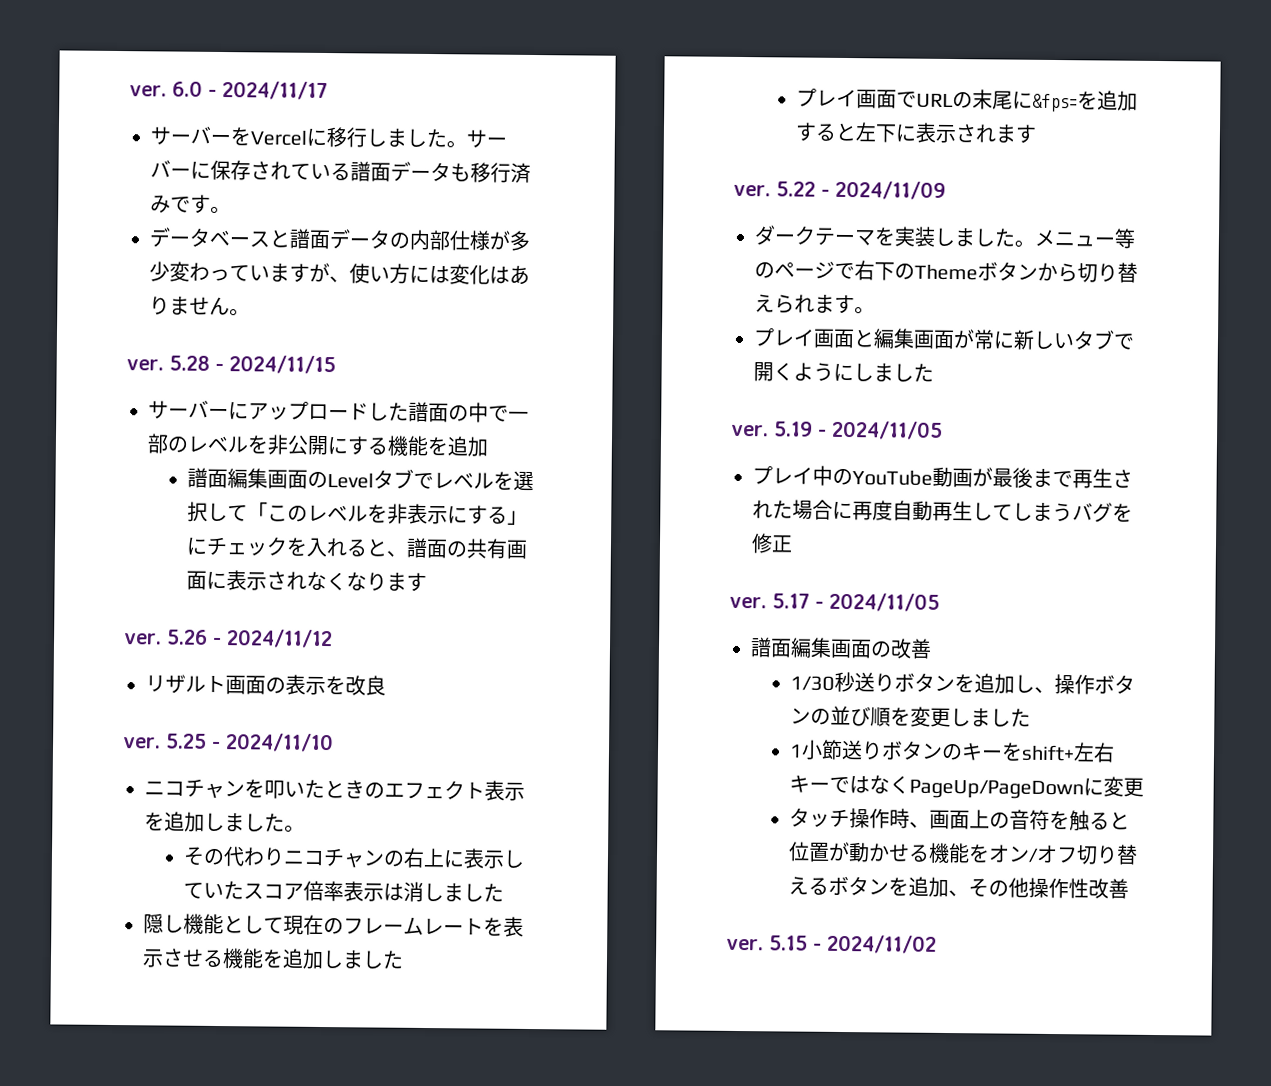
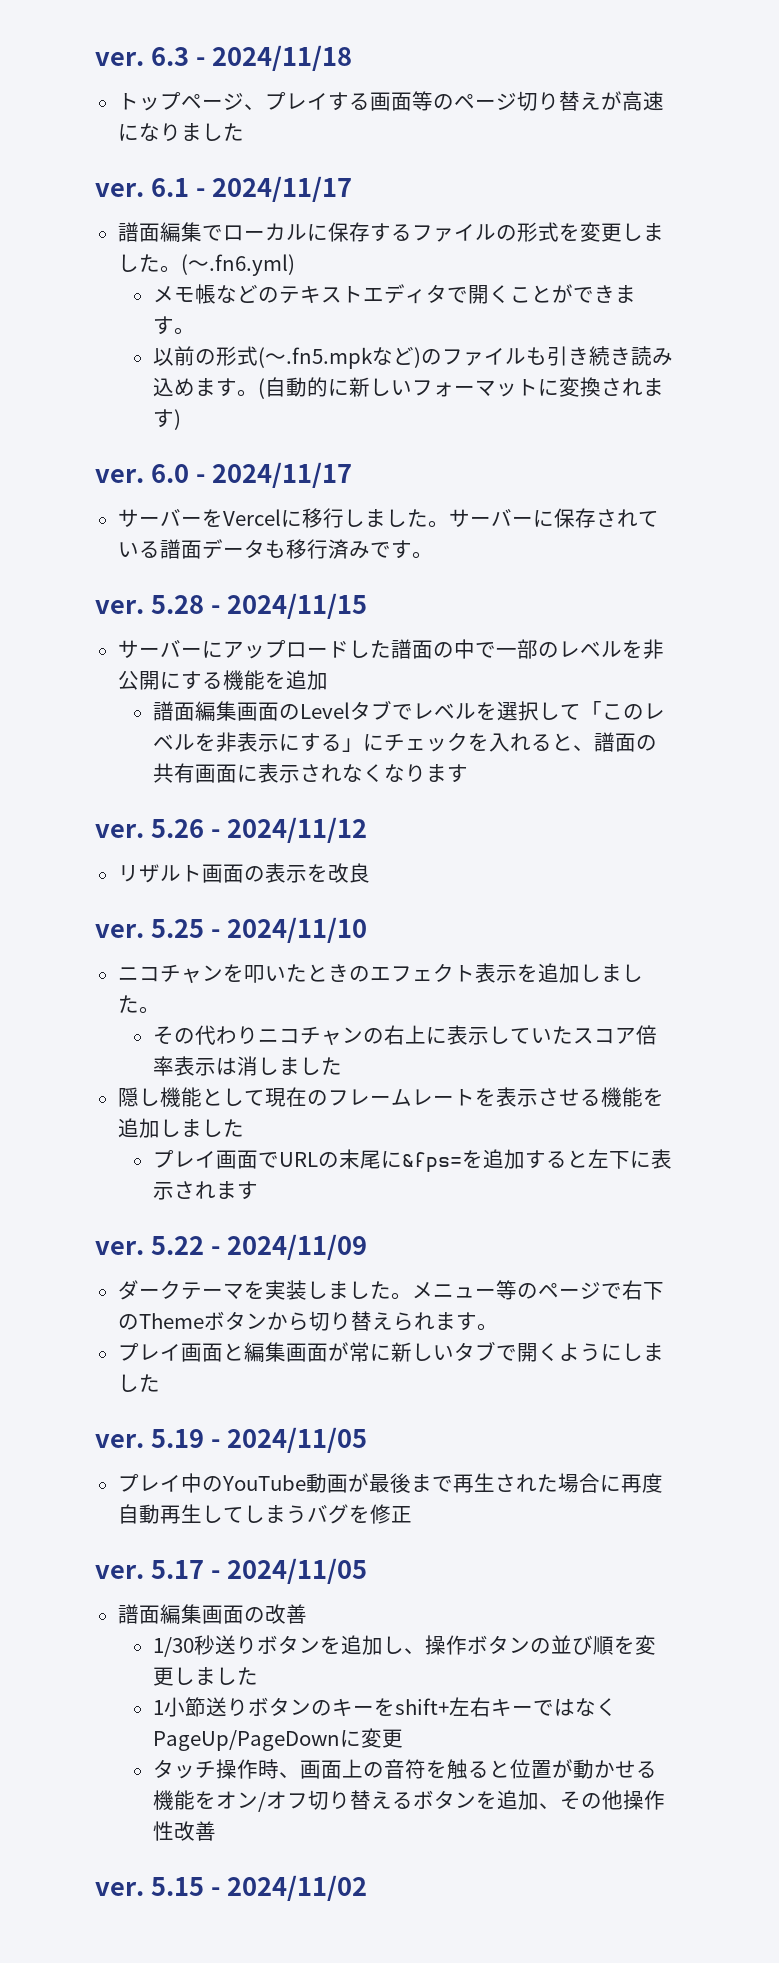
+ ver. 6.3 - 2024/11/18
+ トップページ、プレイする画面等のページ切り替えが高速になりました
+ ver. 6.1 - 2024/11/17
+ 譜面編集でローカルに保存するファイルの形式を変更しました。(〜.fn6.yml)
+ メモ帳などのテキストエディタで開くことができます。
+ 以前の形式(〜.fn5.mpkなど)のファイルも引き続き読み込めます。(自動的に新しいフォーマットに変換されます)
- データベースと譜面データの内部仕様が多少変わっていますが、使い方には変化はありません。

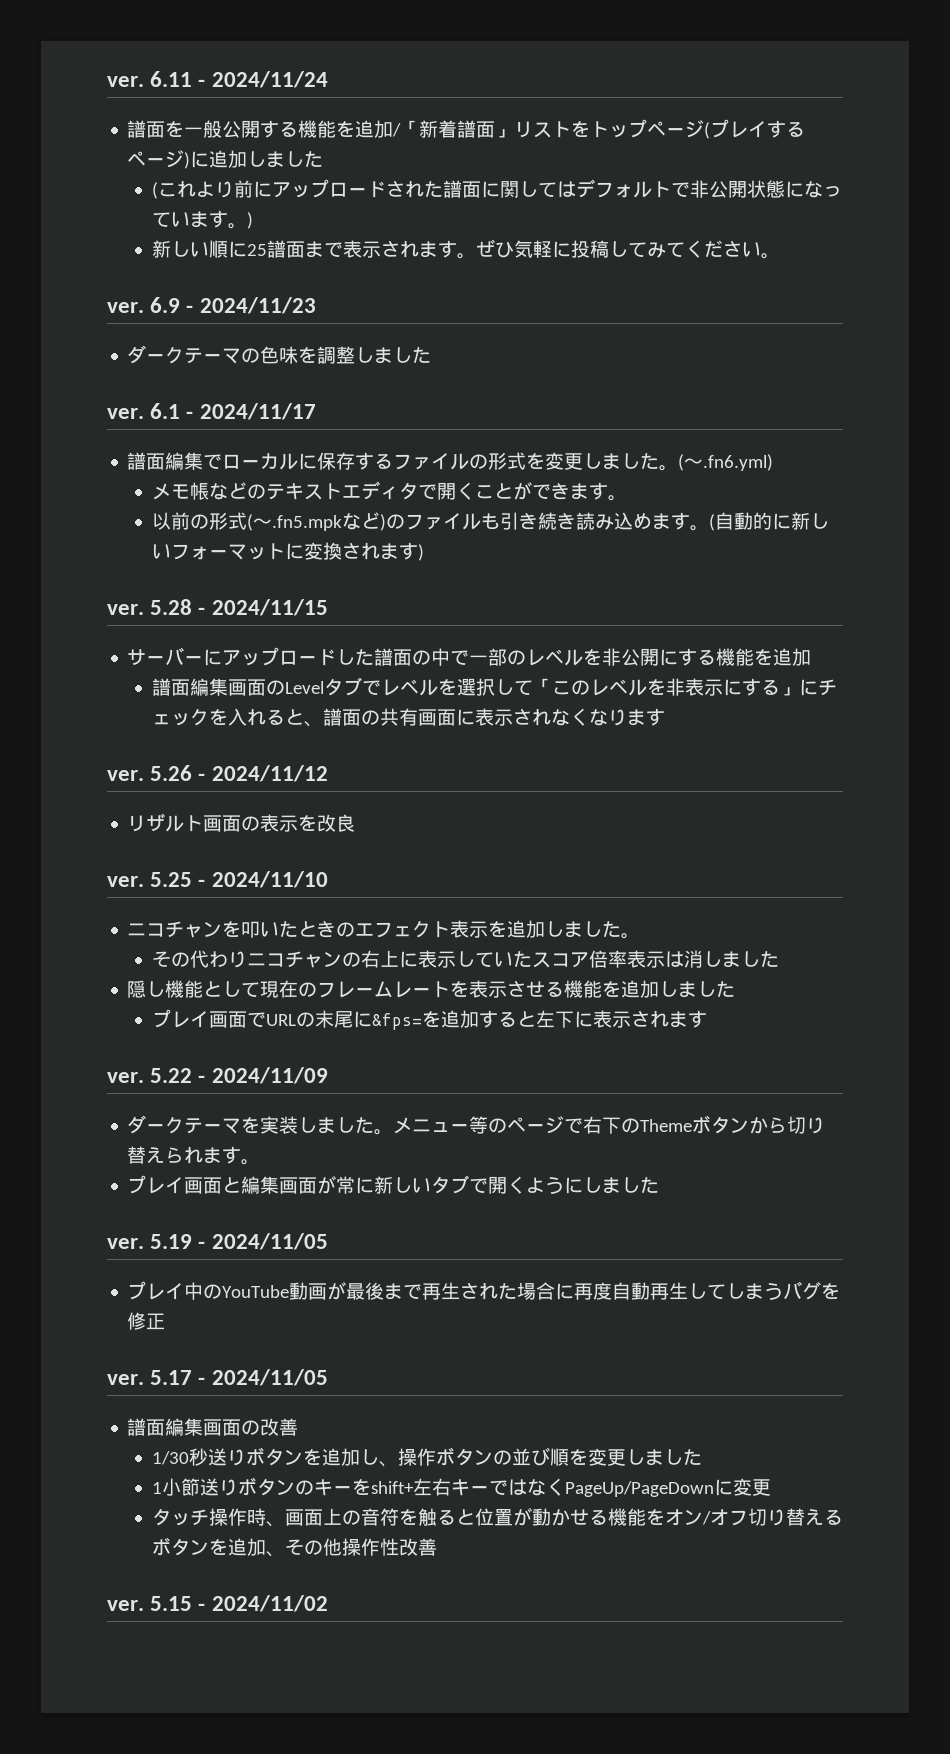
- ver. 6.3 - 2024/11/18
- トップページ、プレイする画面等のページ切り替えが高速になりました
+ ver. 6.11 - 2024/11/24
+ 譜面を一般公開する機能を追加/「新着譜面」リストをトップページ(プレイするページ)に追加しました
+ (これより前にアップロードされた譜面に関してはデフォルトで非公開状態になっています。)
+ 新しい順に25譜面まで表示されます。ぜひ気軽に投稿してみてください。
+ ver. 6.9 - 2024/11/23
+ ダークテーマの色味を調整しました
- ver. 6.0 - 2024/11/17
- サーバーをVercelに移行しました。サーバーに保存されている譜面データも移行済みです。

